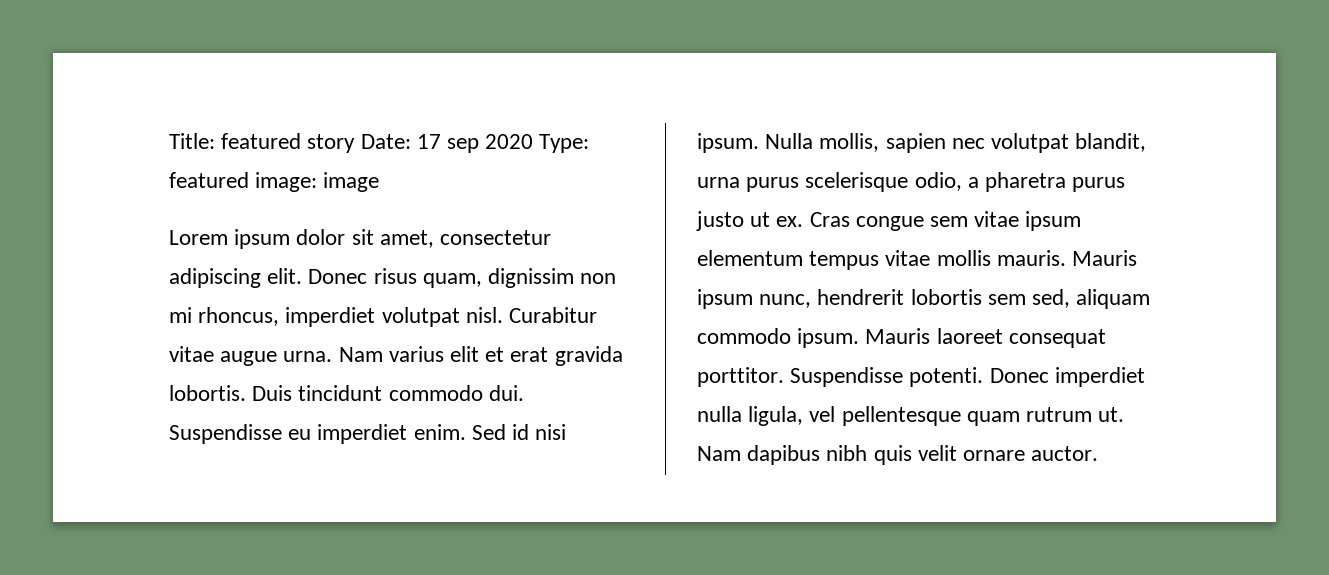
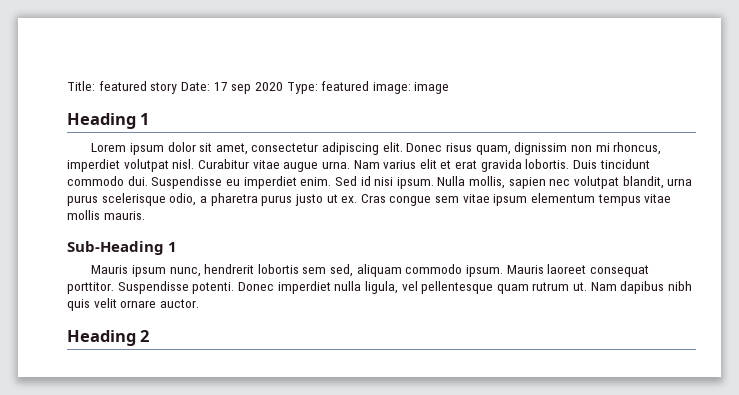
+ Heading 1
- Cras congue sem vitae ipsum elementum tempus vitae mollis mauris. Mauris ipsum nunc, hendrerit lobortis sem sed, aliquam commodo ipsum.
+ Cras congue sem vitae ipsum elementum tempus vitae mollis mauris.
+ Sub-Heading 1
+ Mauris ipsum nunc, hendrerit lobortis sem sed, aliquam commodo ipsum.
+ Heading 2

